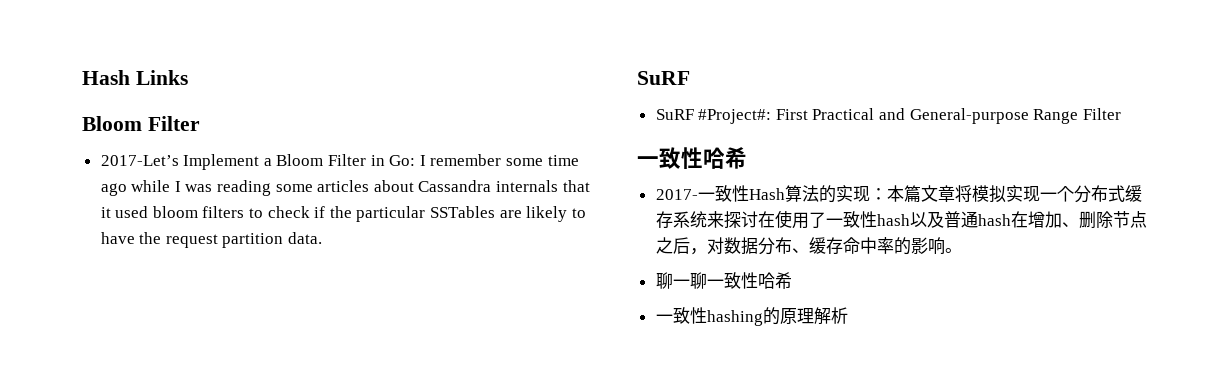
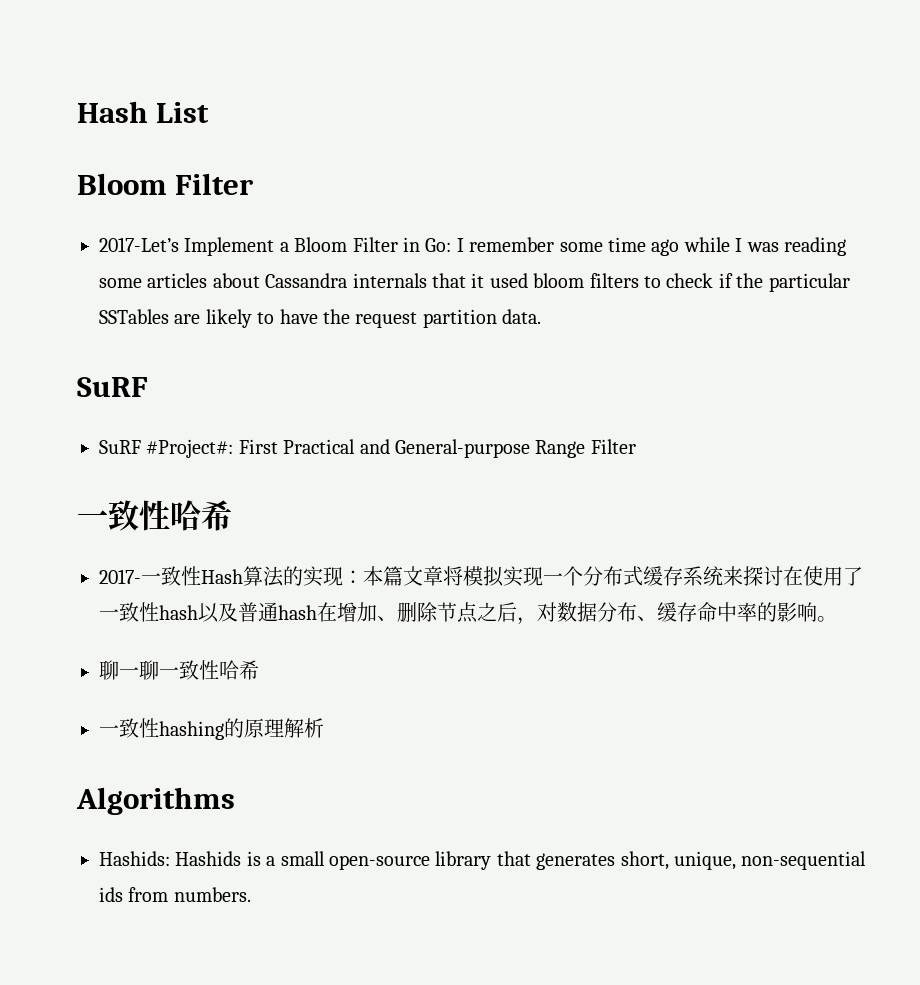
- Hash Links
+ Hash List
+ Algorithms
+ Hashids: Hashids is a small open-source library that generates short, unique, non-sequential ids from numbers.

